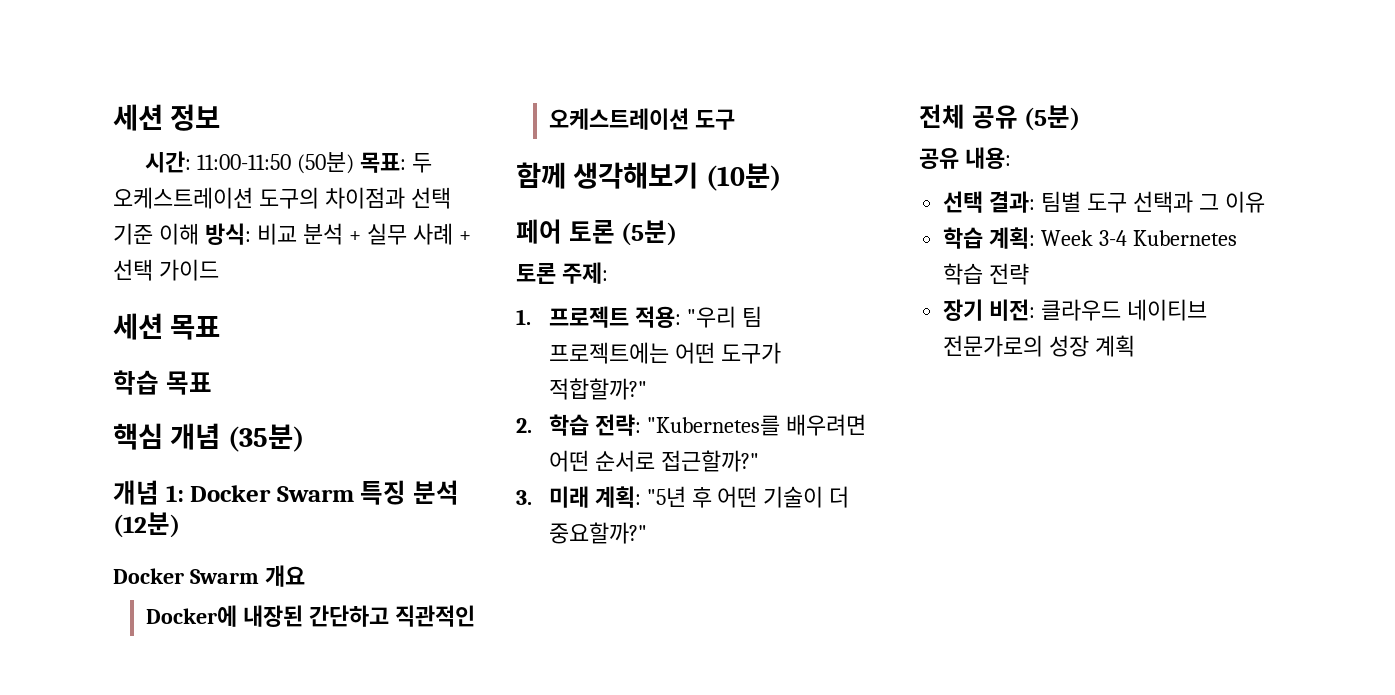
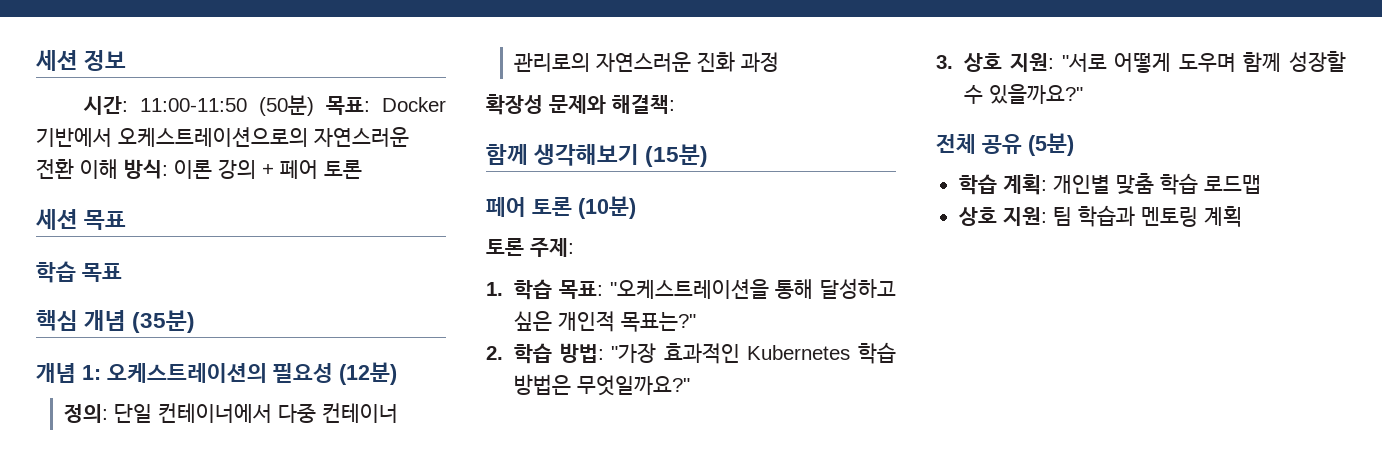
- 시간: 11:00-11:50 (50분) 목표: 두 오케스트레이션 도구의 차이점과 선택 기준 이해 방식: 비교 분석 + 실무 사례 + 선택 가이드
+ 시간: 11:00-11:50 (50분) 목표: Docker 기반에서 오케스트레이션으로의 자연스러운 전환 이해 방식: 이론 강의 + 페어 토론
- 개념 1: Docker Swarm 특징 분석 (12분)
- Docker Swarm 개요
- Docker에 내장된 간단하고 직관적인 오케스트레이션 도구
+ 개념 1: 오케스트레이션의 필요성 (12분)
+ 정의: 단일 컨테이너에서 다중 컨테이너 관리로의 자연스러운 진화 과정
+ 확장성 문제와 해결책:
- 함께 생각해보기 (10분)
- 페어 토론 (5분)
+ 함께 생각해보기 (15분)
+ 페어 토론 (10분)
- 1. 프로젝트 적용: "우리 팀 프로젝트에는 어떤 도구가 적합할까?"
- 2. 학습 전략: "Kubernetes를 배우려면 어떤 순서로 접근할까?"
- 3. 미래 계획: "5년 후 어떤 기술이 더 중요할까?"
+ 1. 학습 목표: "오케스트레이션을 통해 달성하고 싶은 개인적 목표는?"
+ 2. 학습 방법: "가장 효과적인 Kubernetes 학습 방법은 무엇일까요?"
+ 3. 상호 지원: "서로 어떻게 도우며 함께 성장할 수 있을까요?"
  전체 공유 (5분)
- 공유 내용:
- 선택 결과: 팀별 도구 선택과 그 이유
- 학습 계획: Week 3-4 Kubernetes 학습 전략
- 장기 비전: 클라우드 네이티브 전문가로의 성장 계획
+ 학습 계획: 개인별 맞춤 학습 로드맵
+ 상호 지원: 팀 학습과 멘토링 계획

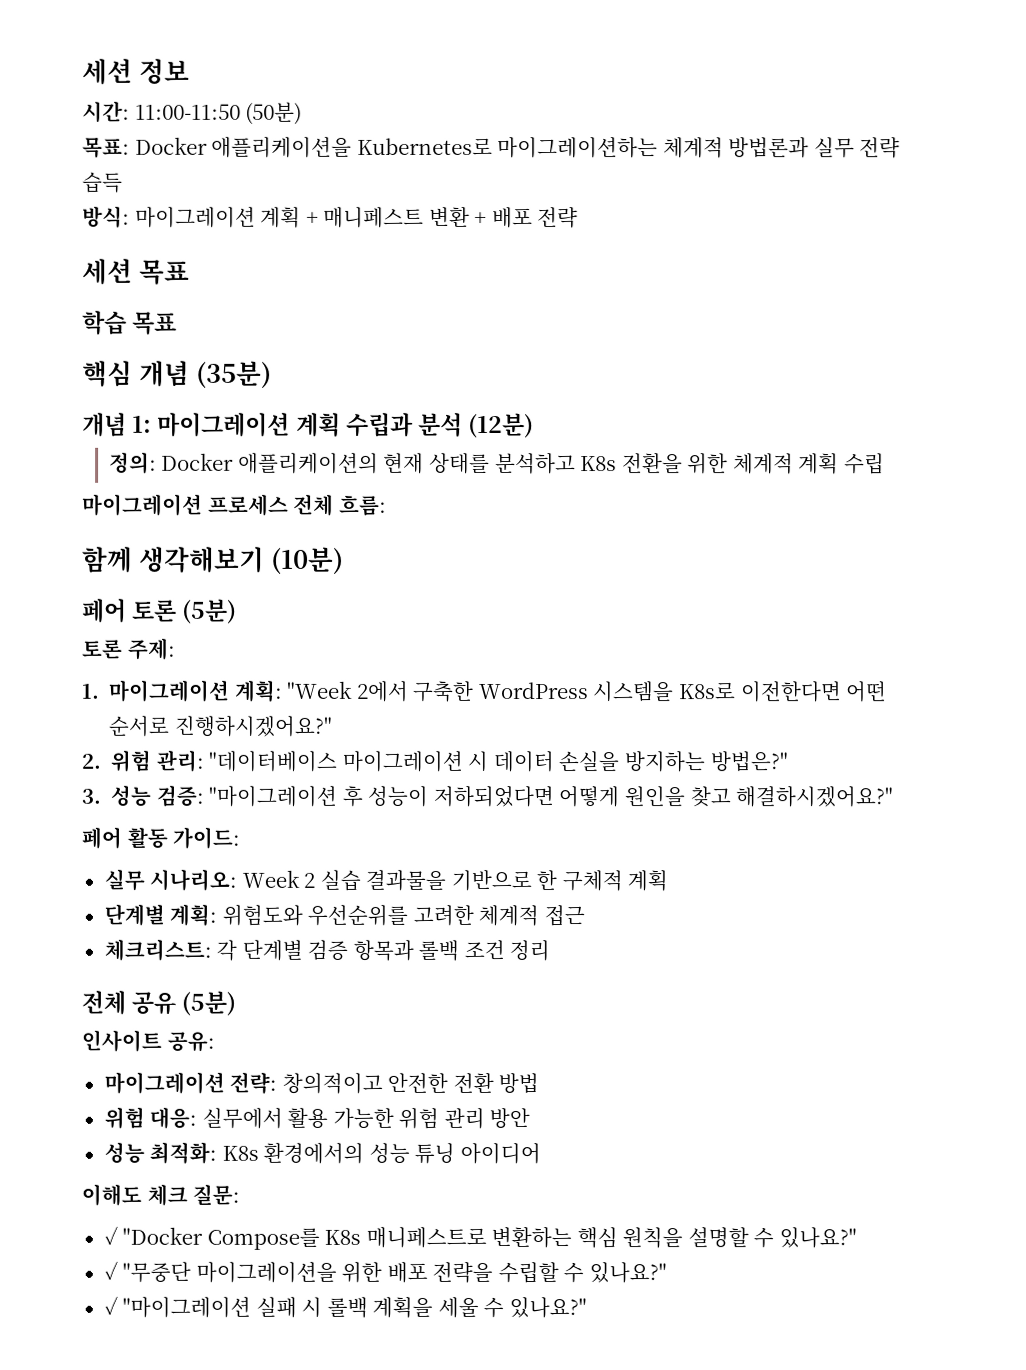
- 시간: 11:00-11:50 (50분) 목표: Docker 기반에서 오케스트레이션으로의 자연스러운 전환 이해 방식: 이론 강의 + 페어 토론
+ 시간: 11:00-11:50 (50분)
+ 목표: Docker 애플리케이션을 Kubernetes로 마이그레이션하는 체계적 방법론과 실무 전략 습득
+ 방식: 마이그레이션 계획 + 매니페스트 변환 + 배포 전략
- 개념 1: 오케스트레이션의 필요성 (12분)
- 정의: 단일 컨테이너에서 다중 컨테이너 관리로의 자연스러운 진화 과정
- 확장성 문제와 해결책:
+ 개념 1: 마이그레이션 계획 수립과 분석 (12분)
+ 정의: Docker 애플리케이션의 현재 상태를 분석하고 K8s 전환을 위한 체계적 계획 수립
+ 마이그레이션 프로세스 전체 흐름:
- 함께 생각해보기 (15분)
- 페어 토론 (10분)
+ 함께 생각해보기 (10분)
+ 페어 토론 (5분)
- 1. 학습 목표: "오케스트레이션을 통해 달성하고 싶은 개인적 목표는?"
- 2. 학습 방법: "가장 효과적인 Kubernetes 학습 방법은 무엇일까요?"
- 3. 상호 지원: "서로 어떻게 도우며 함께 성장할 수 있을까요?"
+ 1. 마이그레이션 계획: "Week 2에서 구축한 WordPress 시스템을 K8s로 이전한다면 어떤 순서로 진행하시겠어요?"
+ 2. 위험 관리: "데이터베이스 마이그레이션 시 데이터 손실을 방지하는 방법은?"
+ 3. 성능 검증: "마이그레이션 후 성능이 저하되었다면 어떻게 원인을 찾고 해결하시겠어요?"
+ 페어 활동 가이드:
+ 실무 시나리오: Week 2 실습 결과물을 기반으로 한 구체적 계획
+ 단계별 계획: 위험도와 우선순위를 고려한 체계적 접근
+ 체크리스트: 각 단계별 검증 항목과 롤백 조건 정리
  전체 공유 (5분)
- 학습 계획: 개인별 맞춤 학습 로드맵
- 상호 지원: 팀 학습과 멘토링 계획
+ 인사이트 공유:
+ 마이그레이션 전략: 창의적이고 안전한 전환 방법
+ 위험 대응: 실무에서 활용 가능한 위험 관리 방안
+ 성능 최적화: K8s 환경에서의 성능 튜닝 아이디어
+ 이해도 체크 질문:
+ ✓ "Docker Compose를 K8s 매니페스트로 변환하는 핵심 원칙을 설명할 수 있나요?"
+ ✓ "무중단 마이그레이션을 위한 배포 전략을 수립할 수 있나요?"
+ ✓ "마이그레이션 실패 시 롤백 계획을 세울 수 있나요?"

